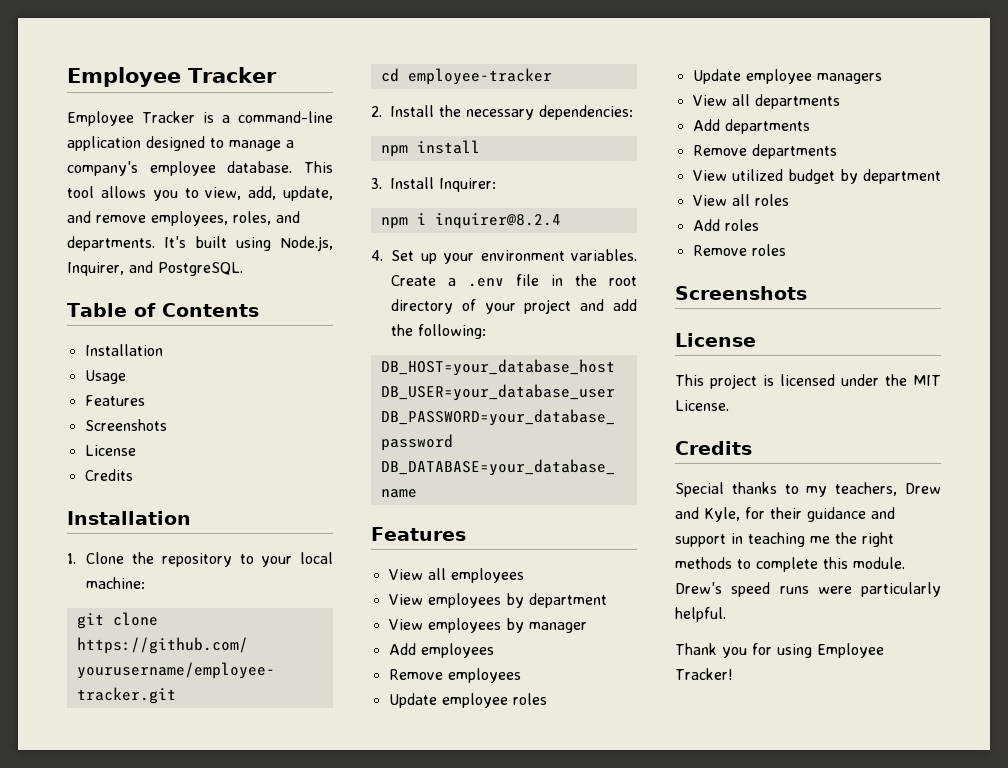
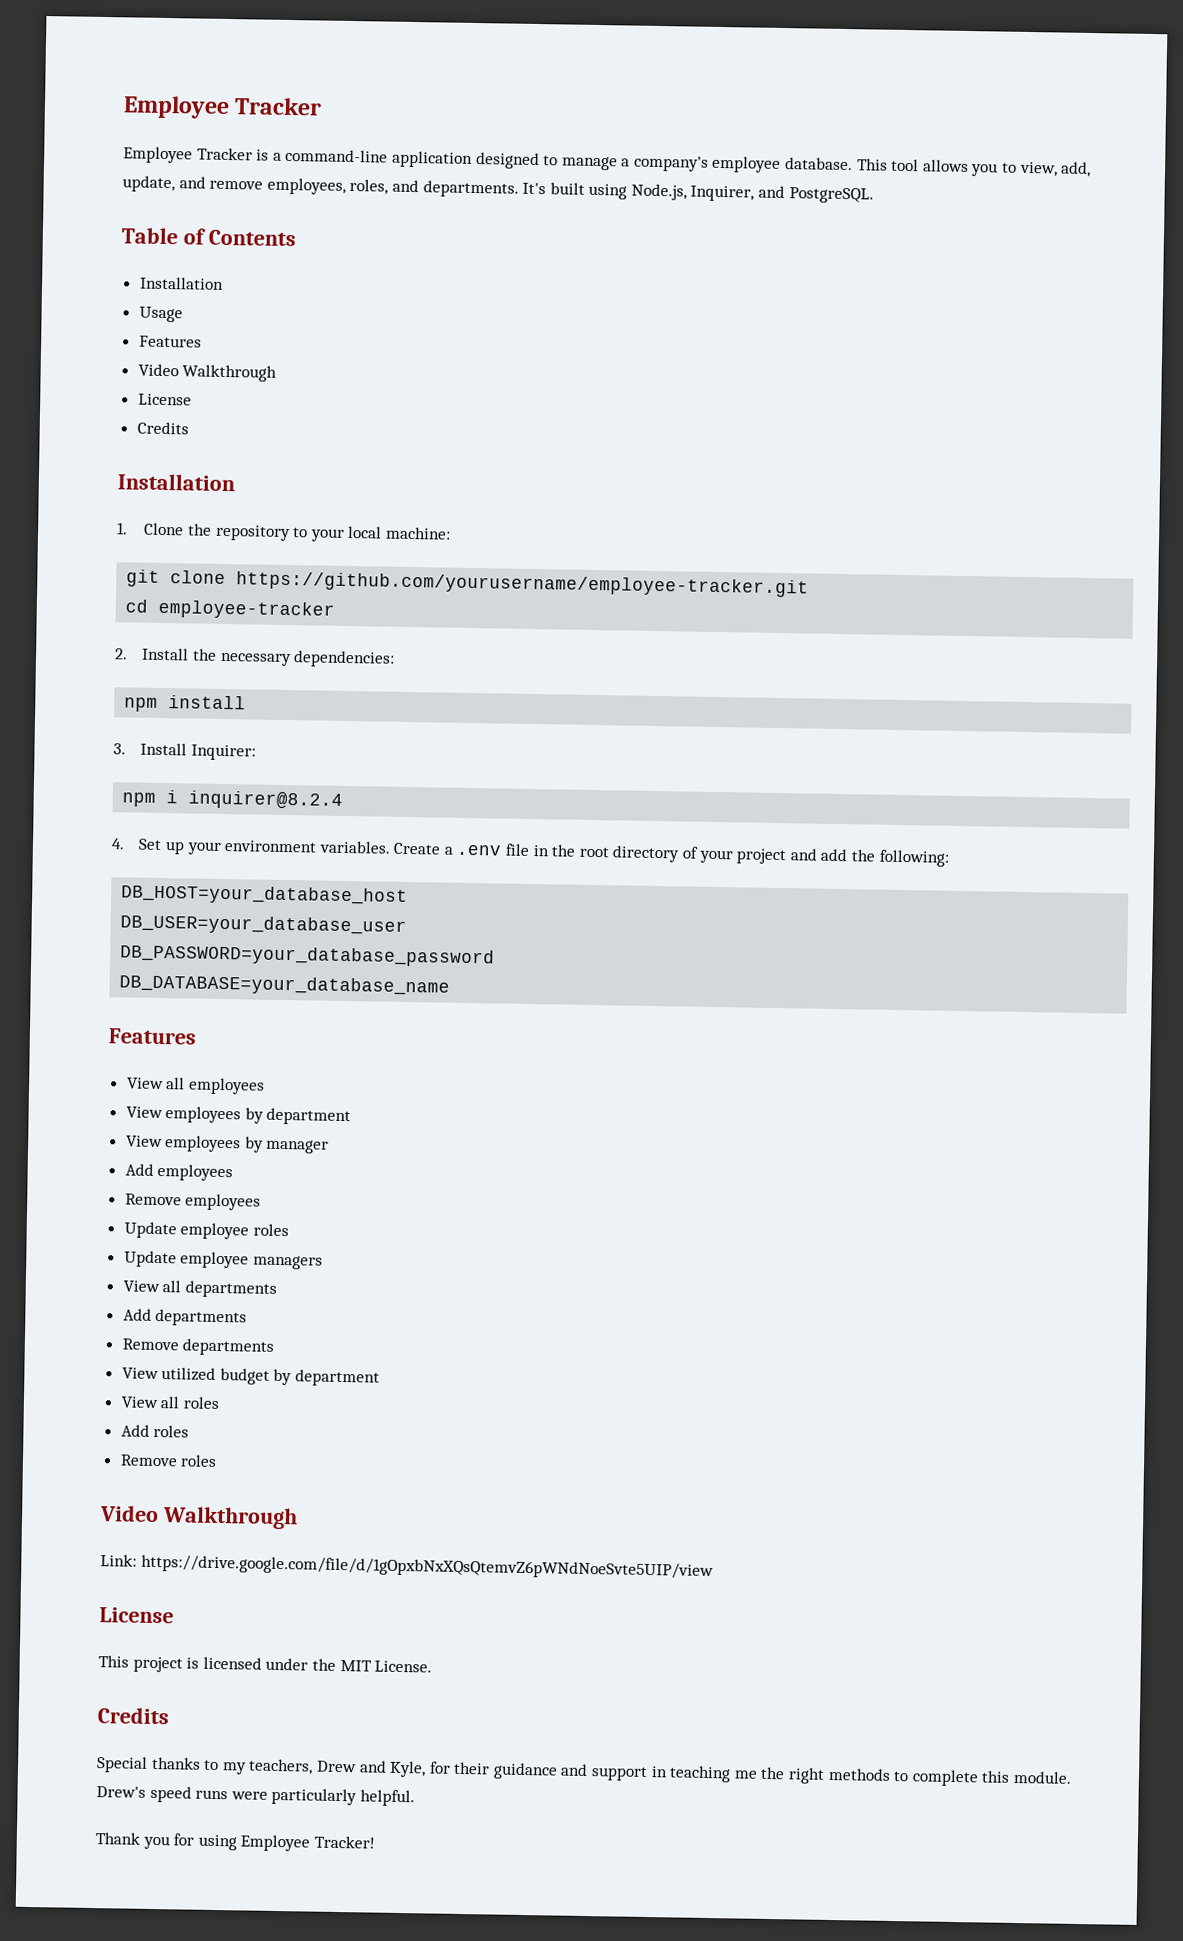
  Usage
  Features
- Screenshots
+ Video Walkthrough
  Remove roles
- Screenshots
+ Video Walkthrough
+ Link: https://drive.google.com/file/d/1gOpxbNxXQsQtemvZ6pWNdNoeSvte5UIP/view

